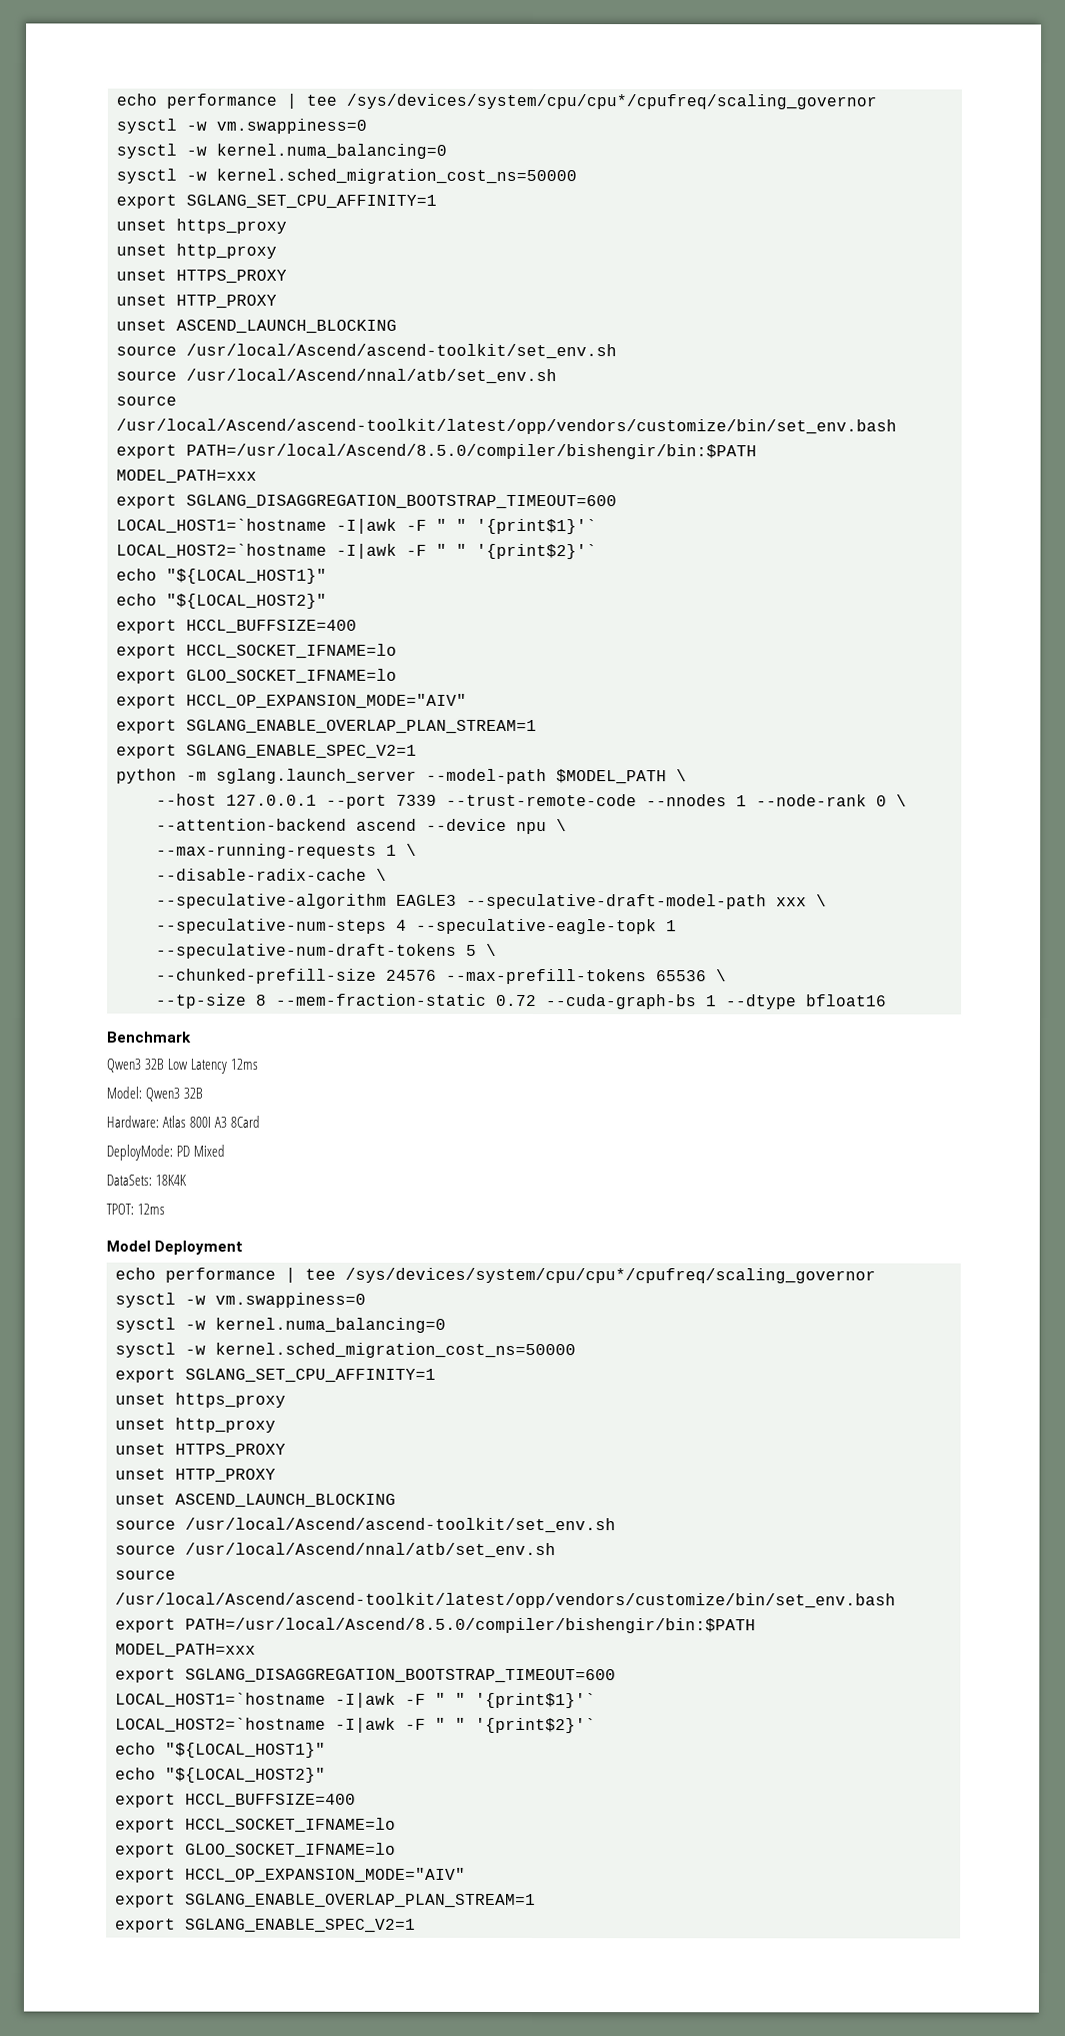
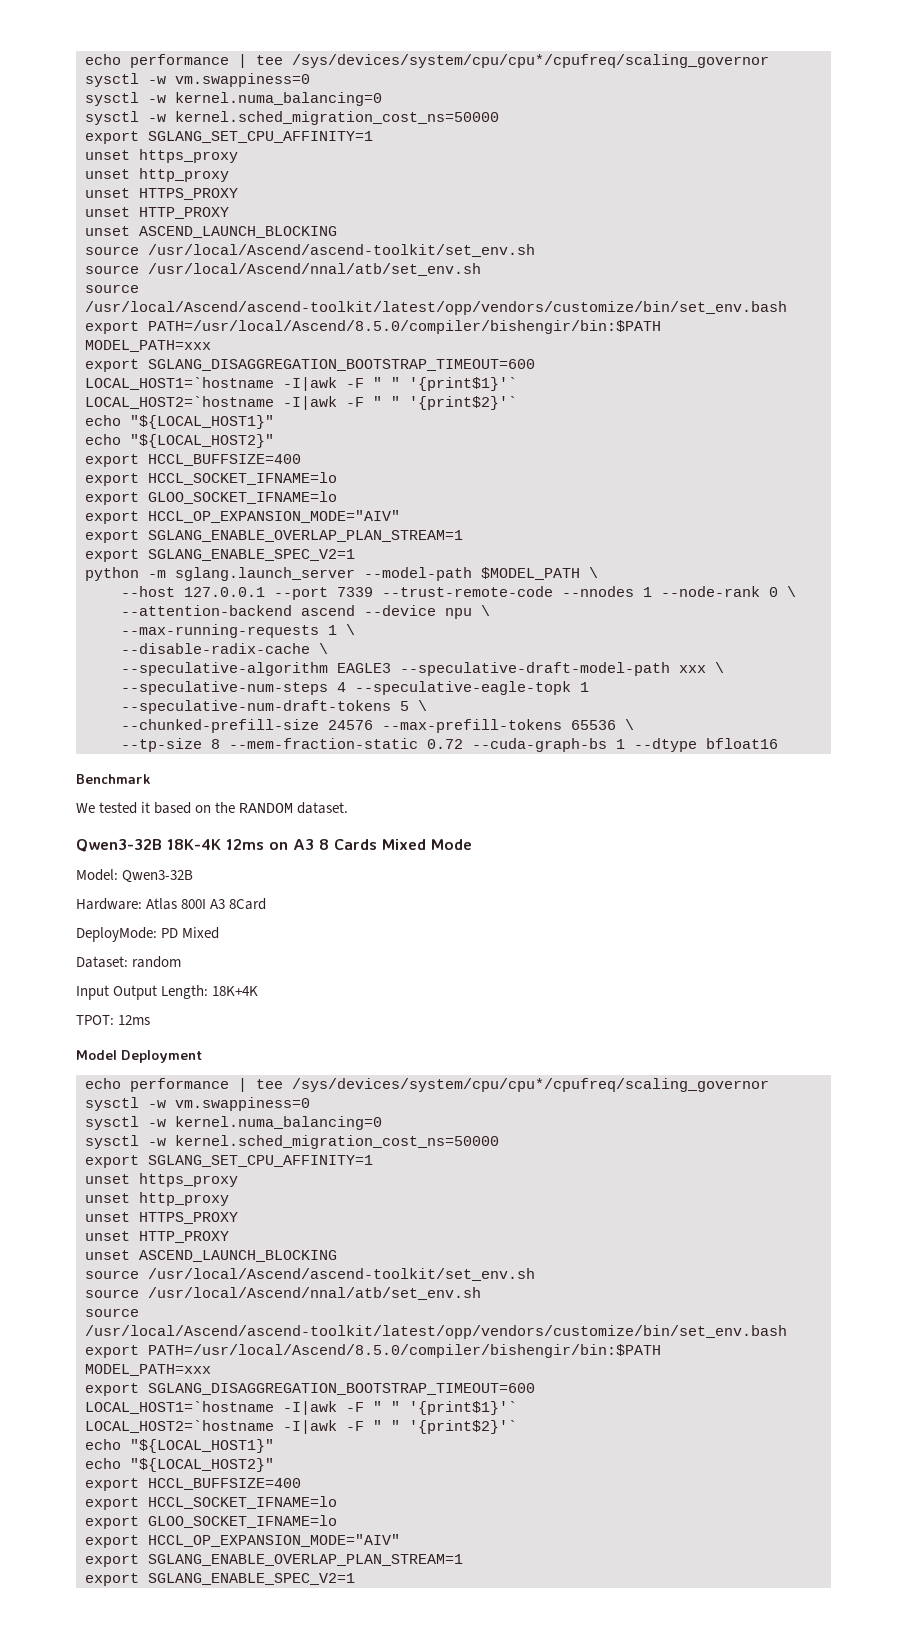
- Qwen3 32B Low Latency 12ms
+ We tested it based on the RANDOM dataset.
+ Qwen3-32B 18K-4K 12ms on A3 8 Cards Mixed Mode
- Model: Qwen3 32B
+ Model: Qwen3-32B
- DataSets: 18K4K
+ Dataset: random
+ Input Output Length: 18K+4K

